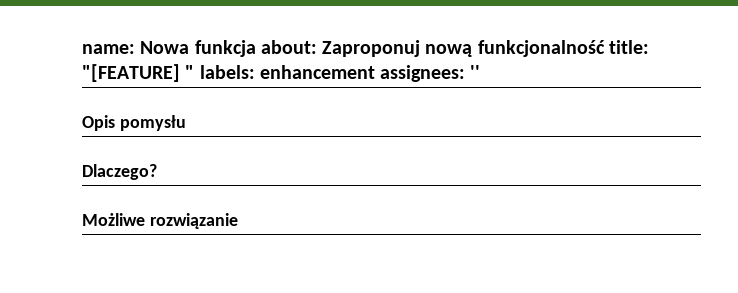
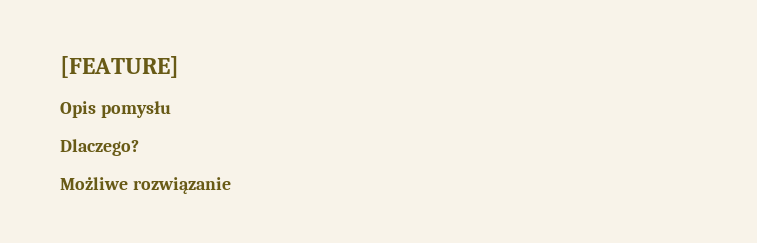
- name: Nowa funkcja about: Zaproponuj nową funkcjonalność title: "[FEATURE] " labels: enhancement assignees: ''
+ [FEATURE]

